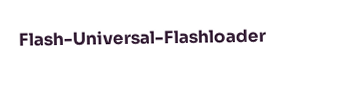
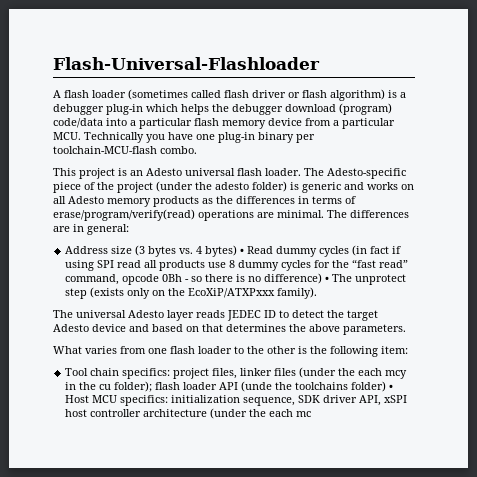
+ A flash loader (sometimes called flash driver or flash algorithm) is a debugger plug-in which helps the debugger download (program) code/data into a particular flash memory device from a particular MCU. Technically you have one plug-in binary per toolchain-MCU-flash combo.
+ This project is an Adesto universal flash loader. The Adesto-specific piece of the project (under the adesto folder) is generic and works on all Adesto memory products as the differences in terms of erase/program/verify(read) operations are minimal. The differences are in general:
+ Address size (3 bytes vs. 4 bytes) • Read dummy cycles (in fact if using SPI read all products use 8 dummy cycles for the “fast read” command, opcode 0Bh - so there is no difference) • The unprotect step (exists only on the EcoXiP/ATXPxxx family).
+ The universal Adesto layer reads JEDEC ID to detect the target Adesto device and based on that determines the above parameters.
+ What varies from one flash loader to the other is the following item:
+ Tool chain specifics: project files, linker files (under the each mcy in the cu folder); flash loader API (unde the toolchains folder) • Host MCU specifics: initialization sequence, SDK driver API, xSPI host controller architecture (under the each mc

